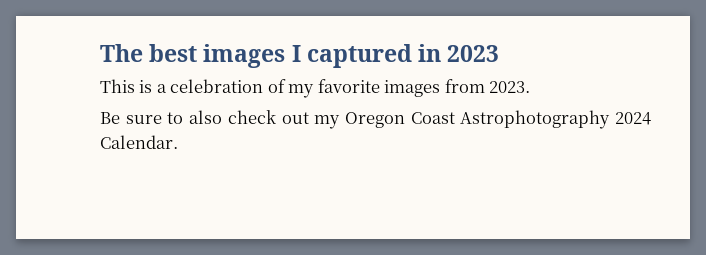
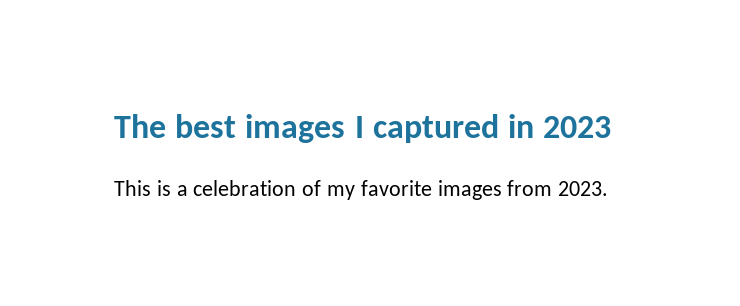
- Be sure to also check out my Oregon Coast Astrophotography 2024 Calendar.

